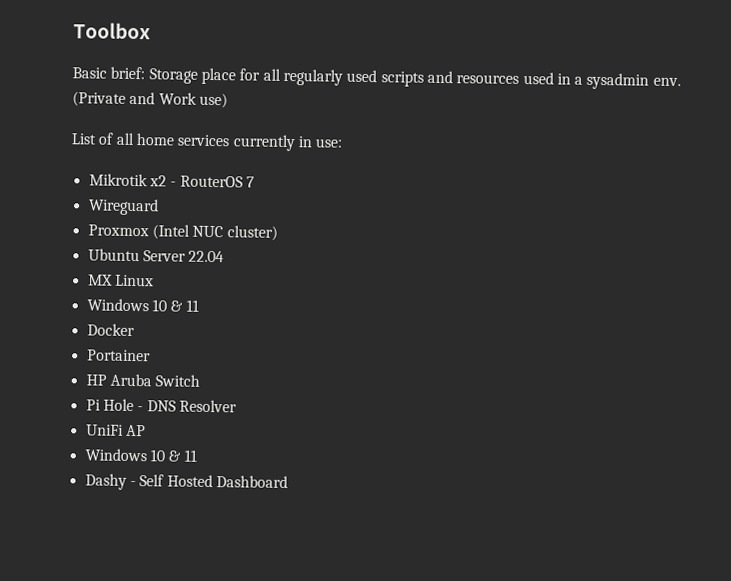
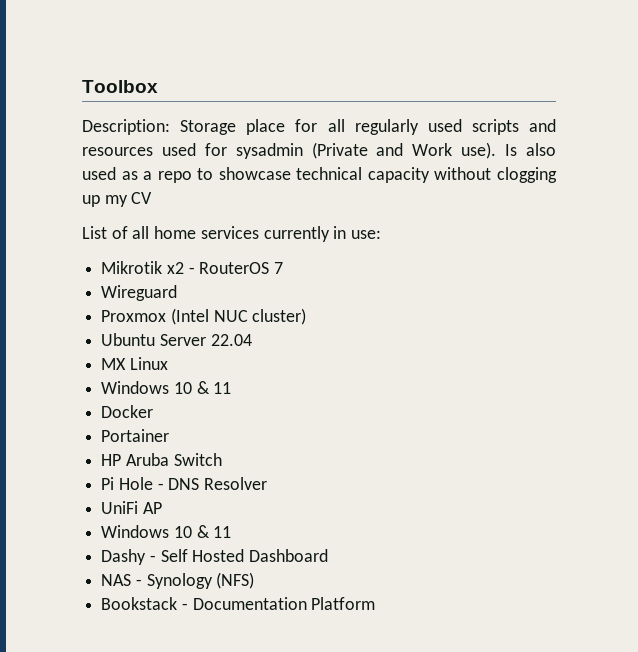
- Basic brief: Storage place for all regularly used scripts and resources used in a sysadmin env. (Private and Work use)
+ Description: Storage place for all regularly used scripts and resources used for sysadmin (Private and Work use). Is also used as a repo to showcase technical capacity without clogging up my CV
+ NAS - Synology (NFS)
+ Bookstack - Documentation Platform

